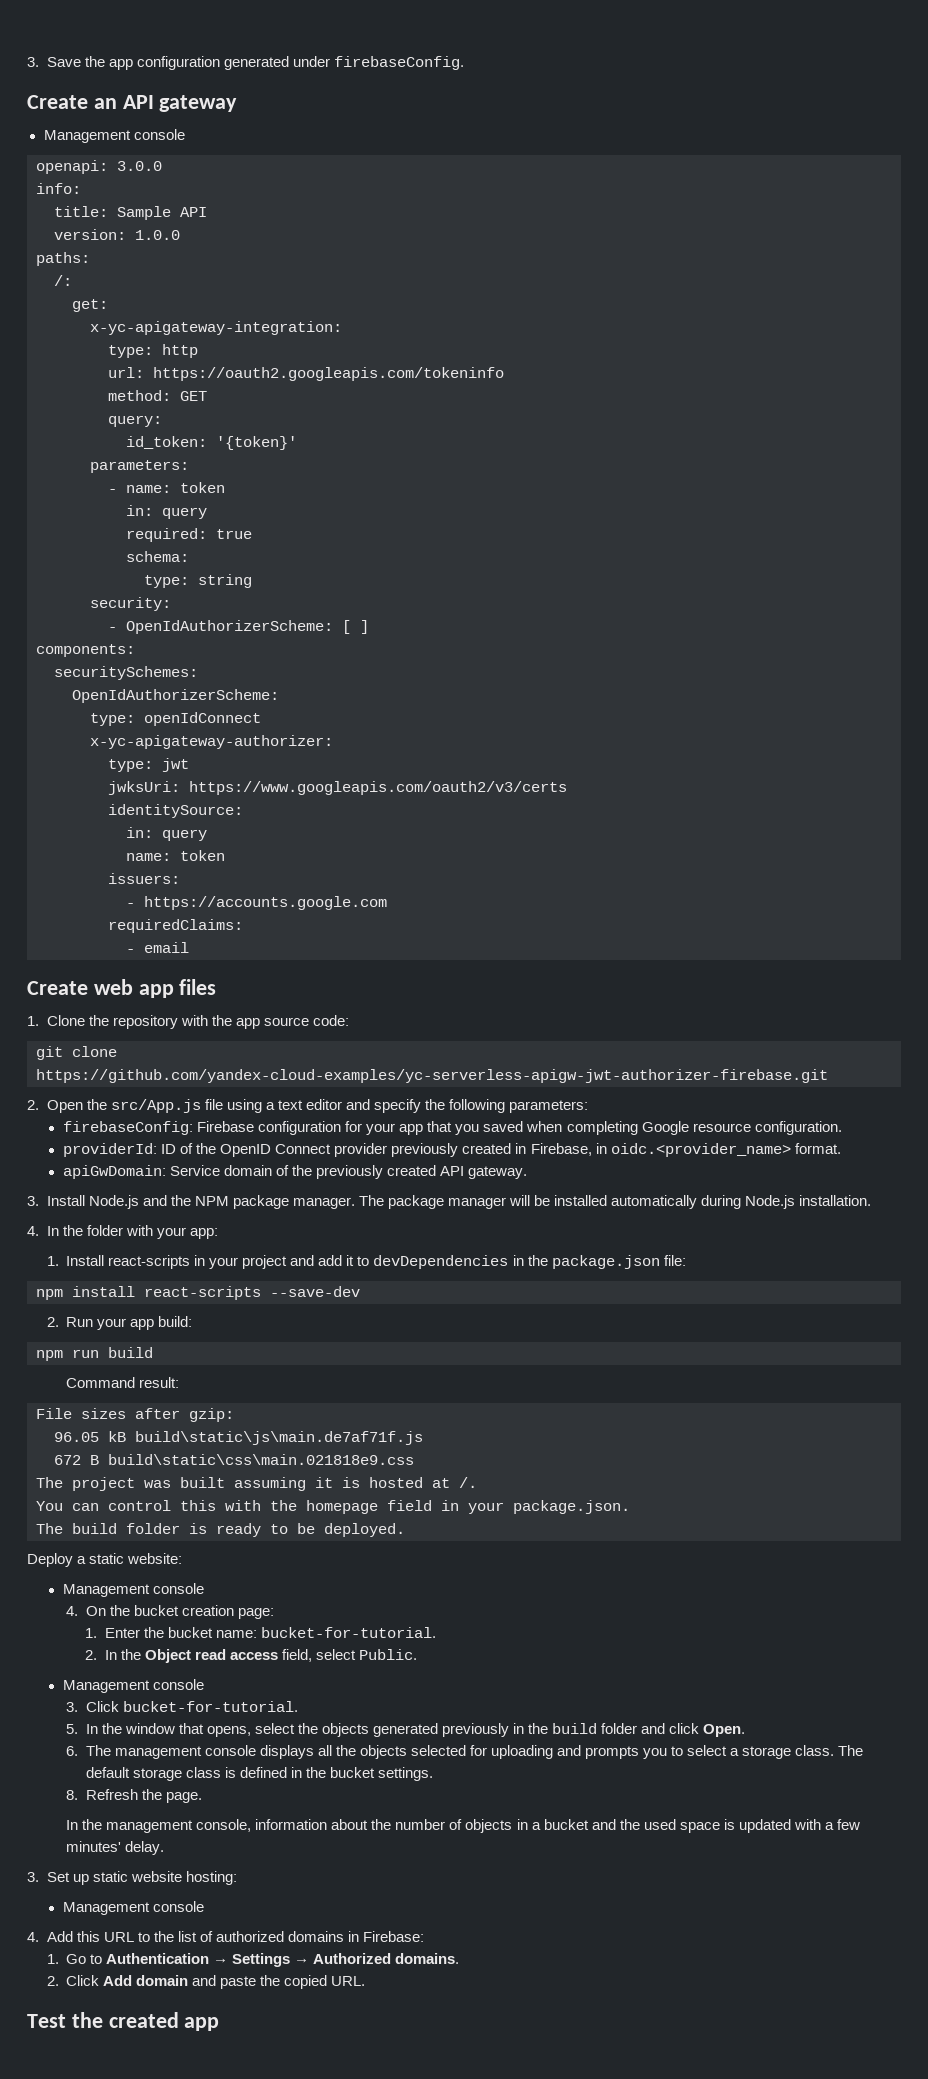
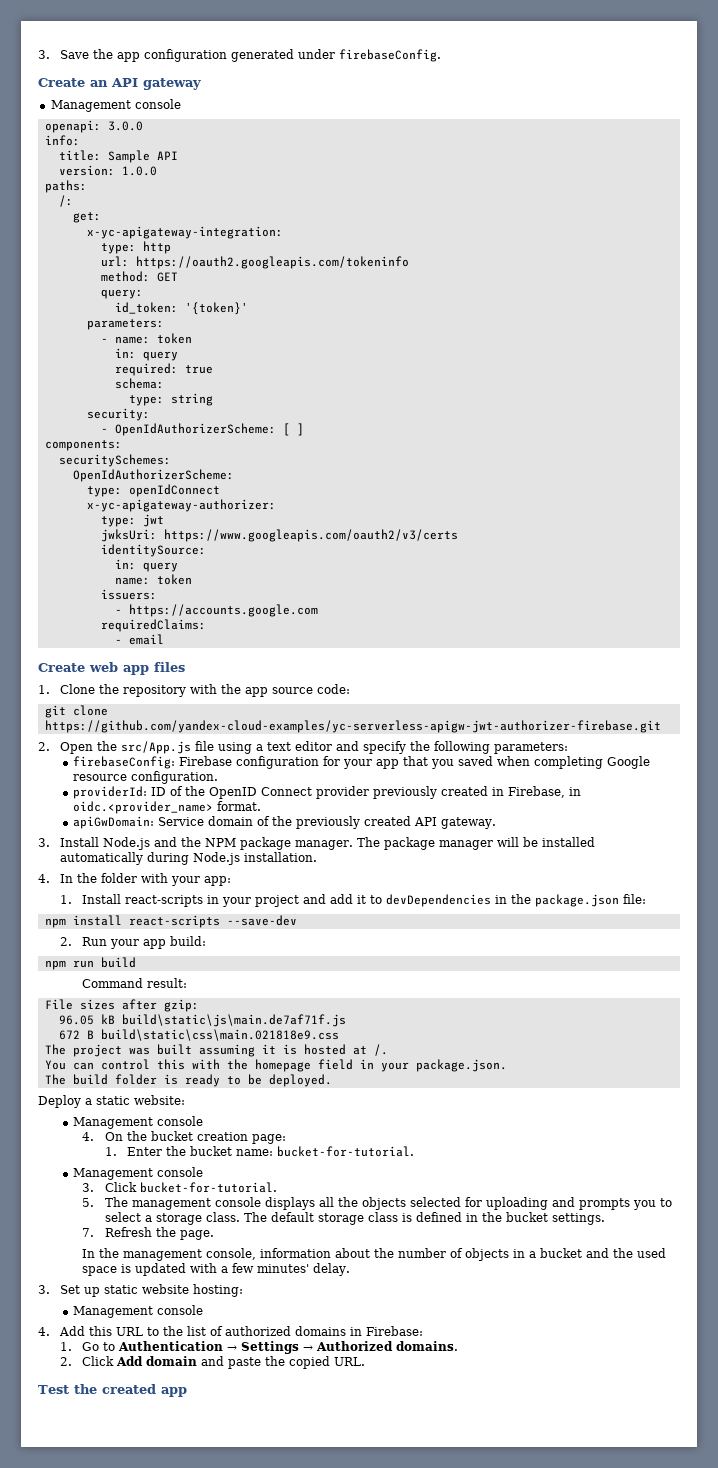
- 2. In the Object read access field, select Public.
- 5. In the window that opens, select the objects generated previously in the build folder and click Open.
- 6. The management console displays all the objects selected for uploading and prompts you to select a storage class.
+ 5. The management console displays all the objects selected for uploading and prompts you to select a storage class.
- 8. Refresh the page.
+ 7. Refresh the page.

